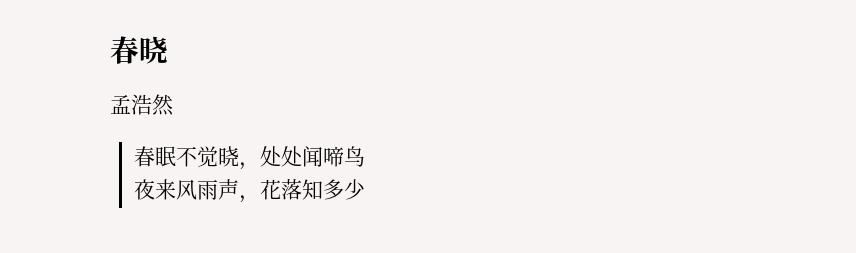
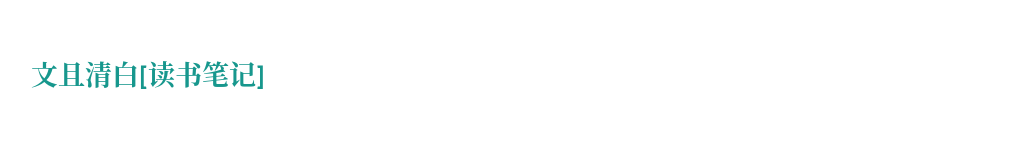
- 春晓
- 孟浩然
- 春眠不觉晓，处处闻啼鸟
- 夜来风雨声，花落知多少
+ 文且清白[读书笔记]

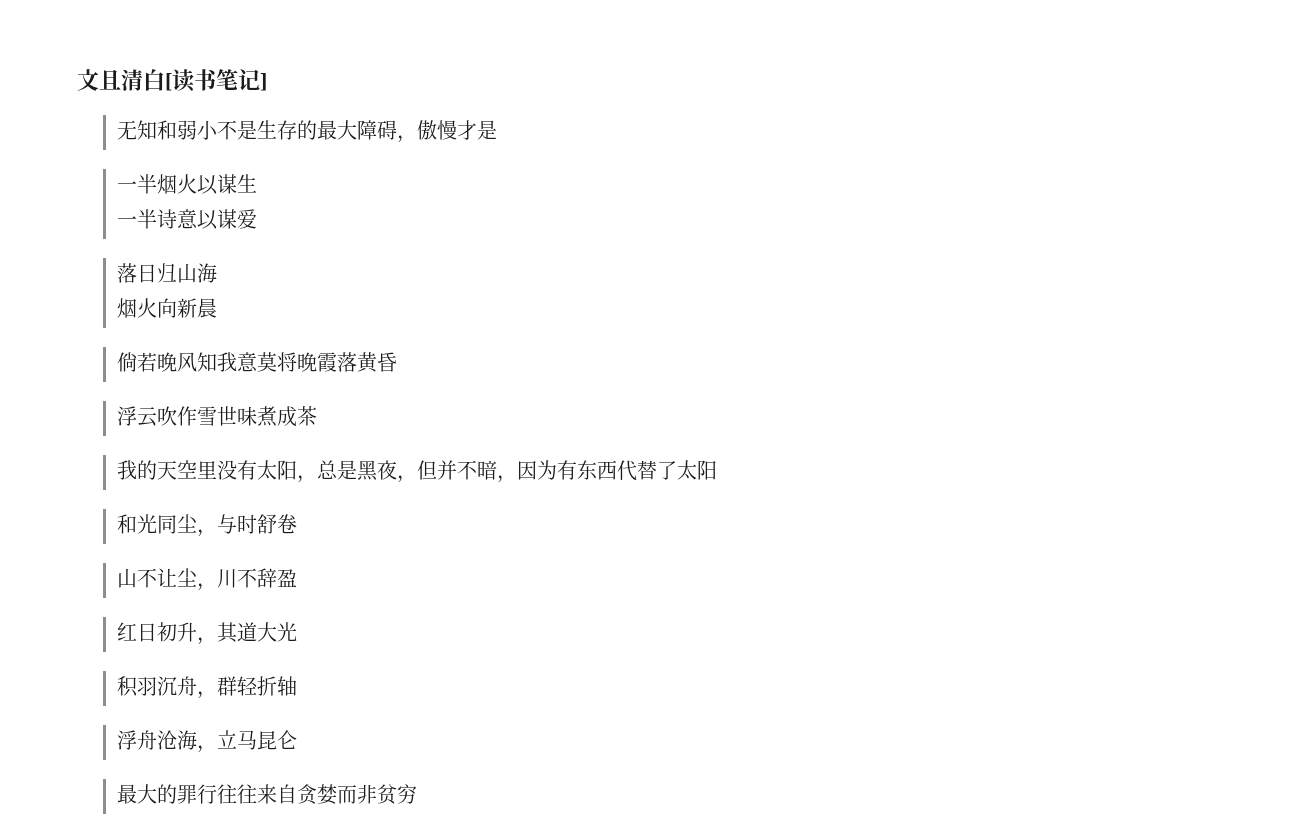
+ 无知和弱小不是生存的最大障碍，傲慢才是
+ 一半烟火以谋生
+ 一半诗意以谋爱
+ 落日归山海
+ 烟火向新晨
+ 倘若晚风知我意莫将晚霞落黄昏
+ 浮云吹作雪世味煮成茶
+ 我的天空里没有太阳，总是黑夜，但并不暗，因为有东西代替了太阳
+ 和光同尘，与时舒卷
+ 山不让尘，川不辞盈
+ 红日初升，其道大光
+ 积羽沉舟，群轻折轴
+ 浮舟沧海，立马昆仑
+ 最大的罪行往往来自贪婪而非贫穷

